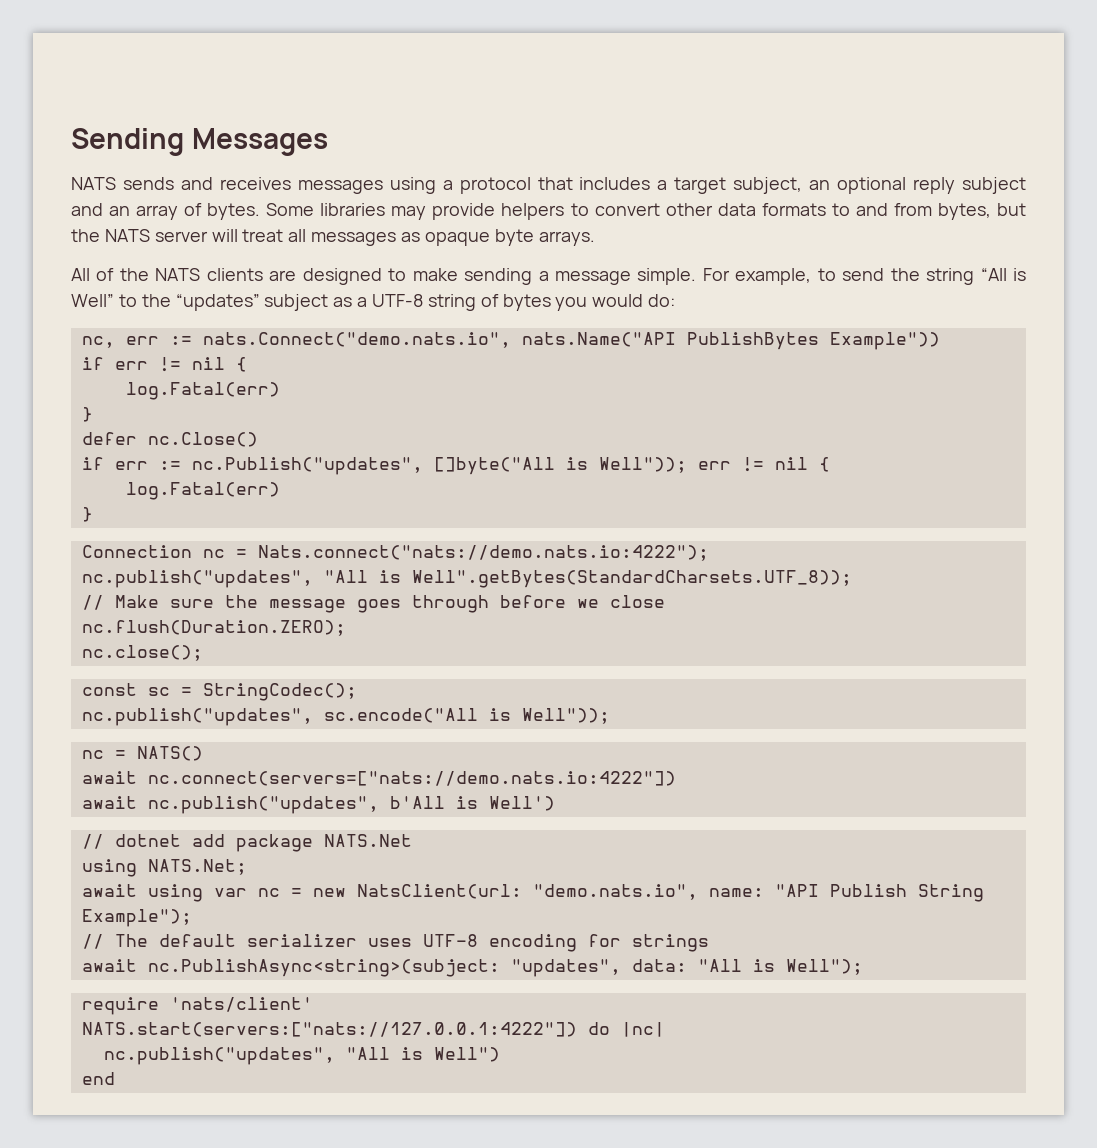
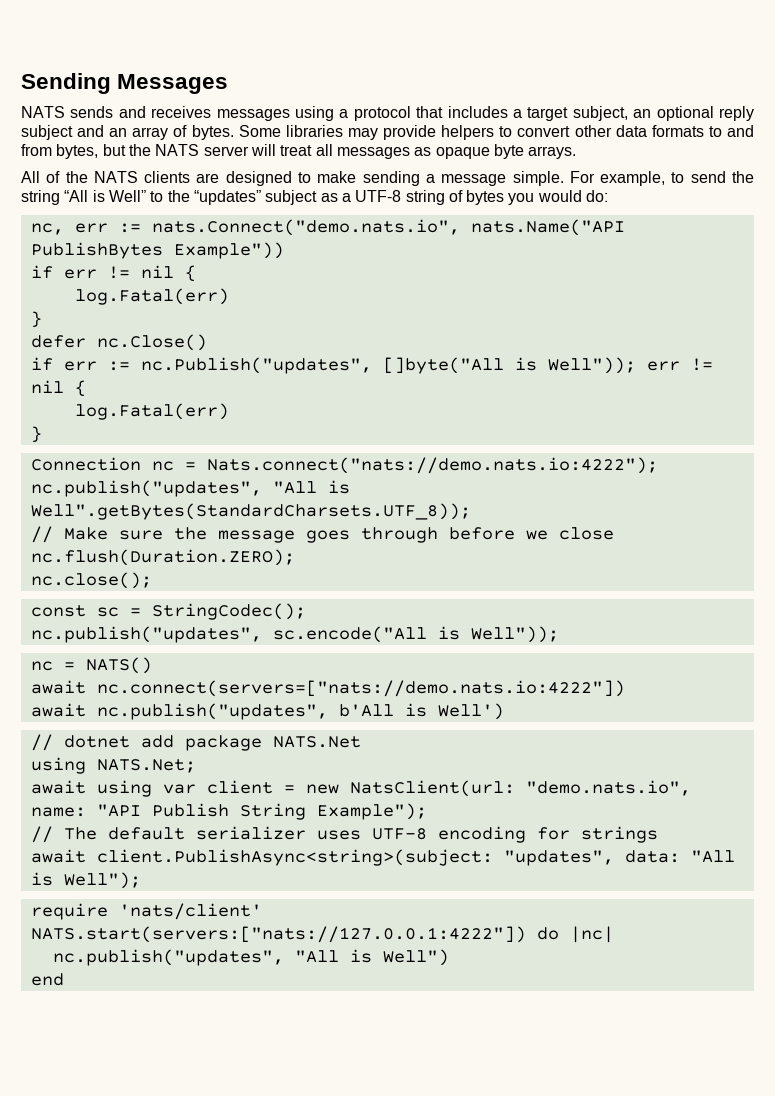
- await using var nc = new NatsClient(url: "demo.nats.io", name: "API Publish String Example");
+ await using var client = new NatsClient(url: "demo.nats.io", name: "API Publish String Example");
- await nc.PublishAsync<string>(subject: "updates", data: "All is Well");
+ await client.PublishAsync<string>(subject: "updates", data: "All is Well");

